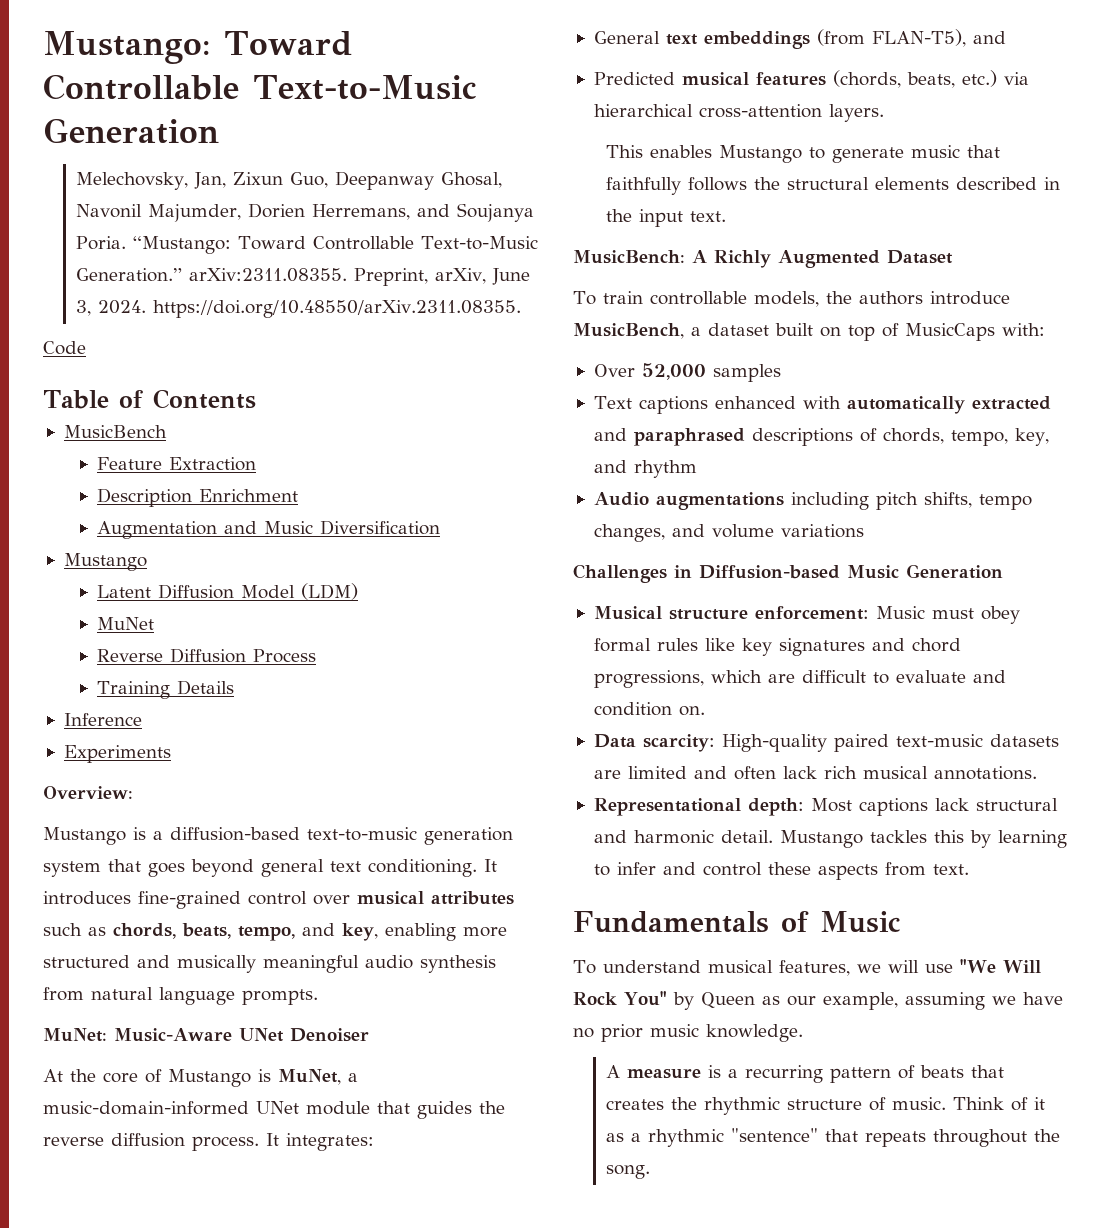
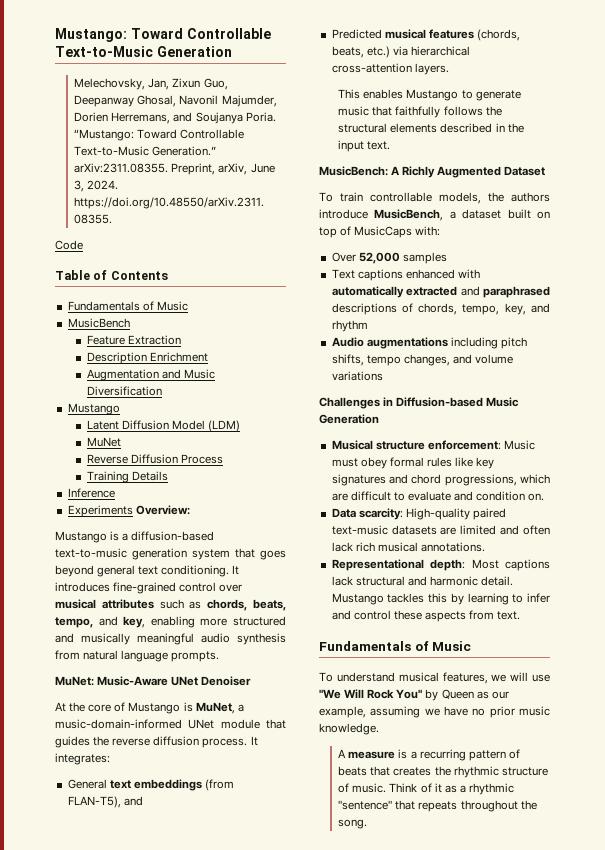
  Table of Contents
+ Fundamentals of Music
- Experiments
- Overview:
+ Experiments Overview:

